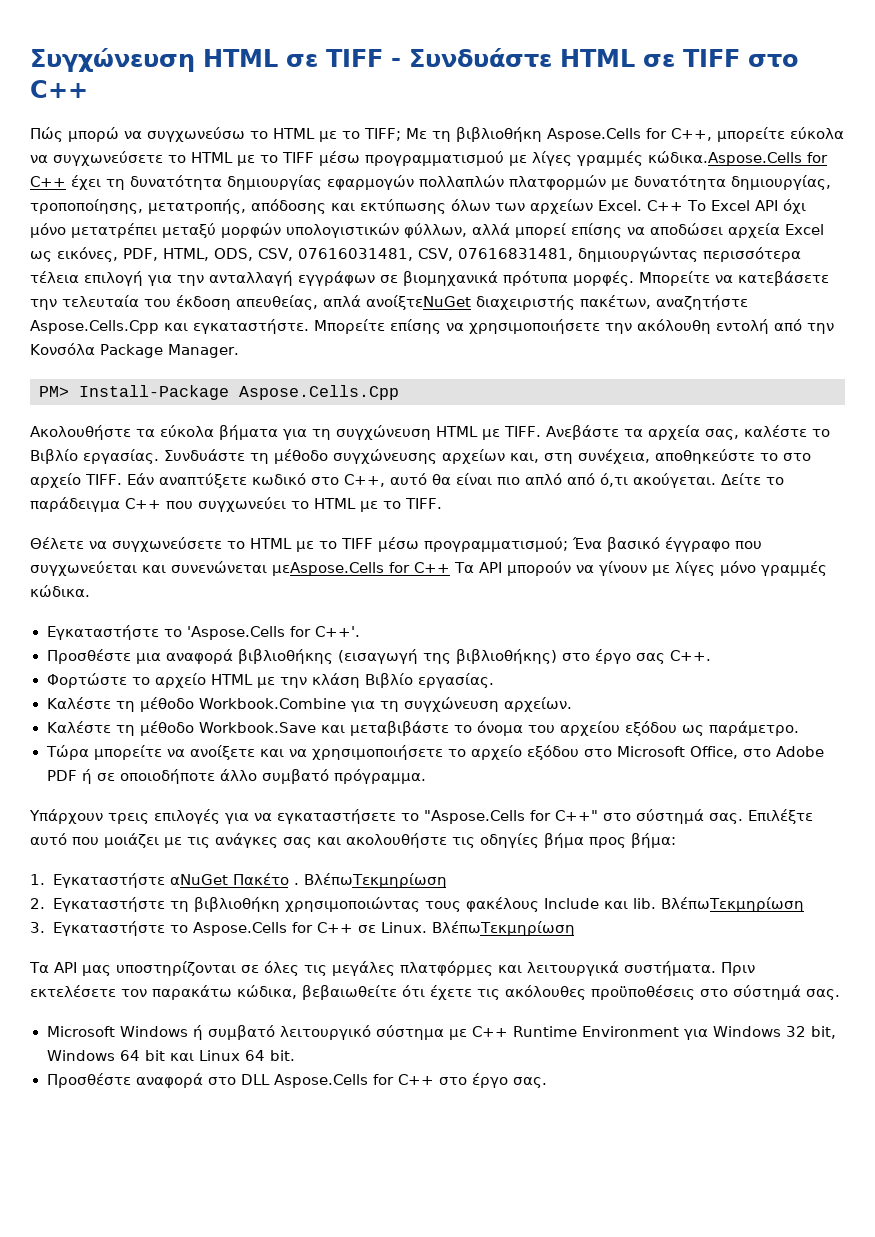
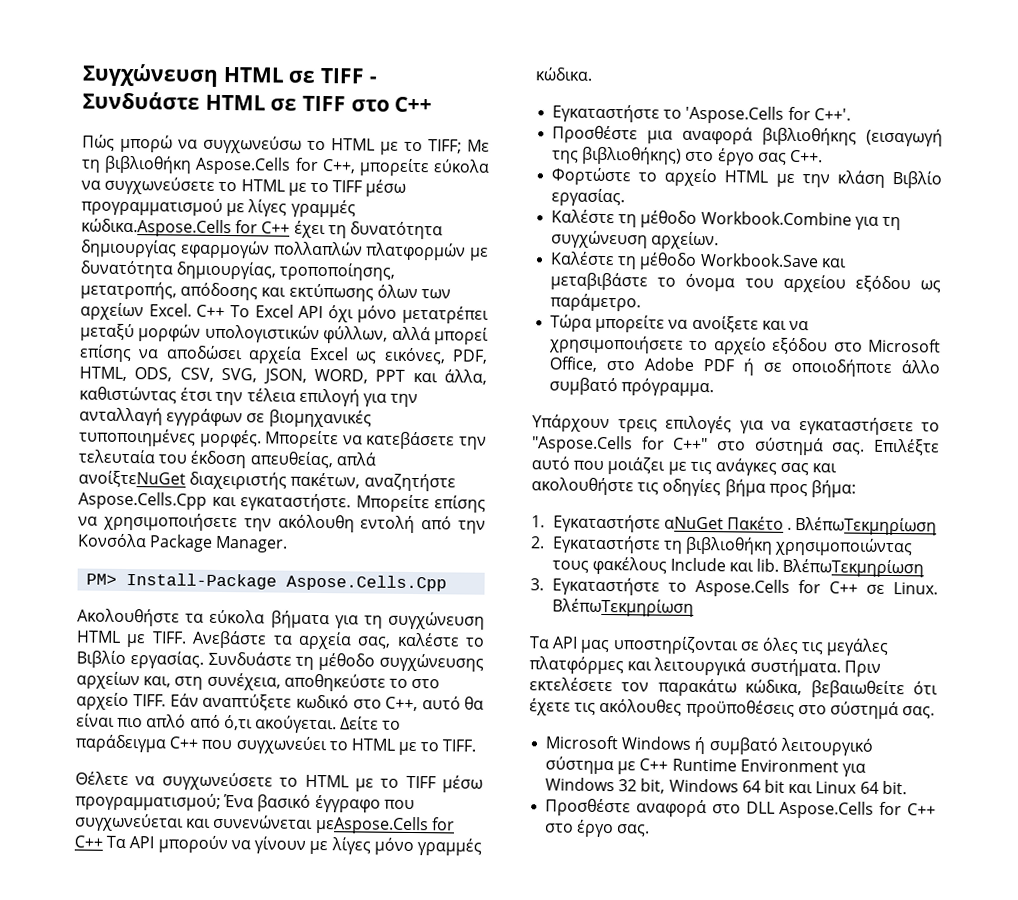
- C++ Το Excel API όχι μόνο μετατρέπει μεταξύ μορφών υπολογιστικών φύλλων, αλλά μπορεί επίσης να αποδώσει αρχεία Excel ως εικόνες, PDF, HTML, ODS, CSV, 07616031481, CSV, 07616831481, δημιουργώντας περισσότερα τέλεια επιλογή για την ανταλλαγή εγγράφων σε βιομηχανικά πρότυπα μορφές.
+ C++ Το Excel API όχι μόνο μετατρέπει μεταξύ μορφών υπολογιστικών φύλλων, αλλά μπορεί επίσης να αποδώσει αρχεία Excel ως εικόνες, PDF, HTML, ODS, CSV, SVG, JSON, WORD, PPT και άλλα, καθιστώντας έτσι την τέλεια επιλογή για την ανταλλαγή εγγράφων σε βιομηχανικές τυποποιημένες μορφές.

